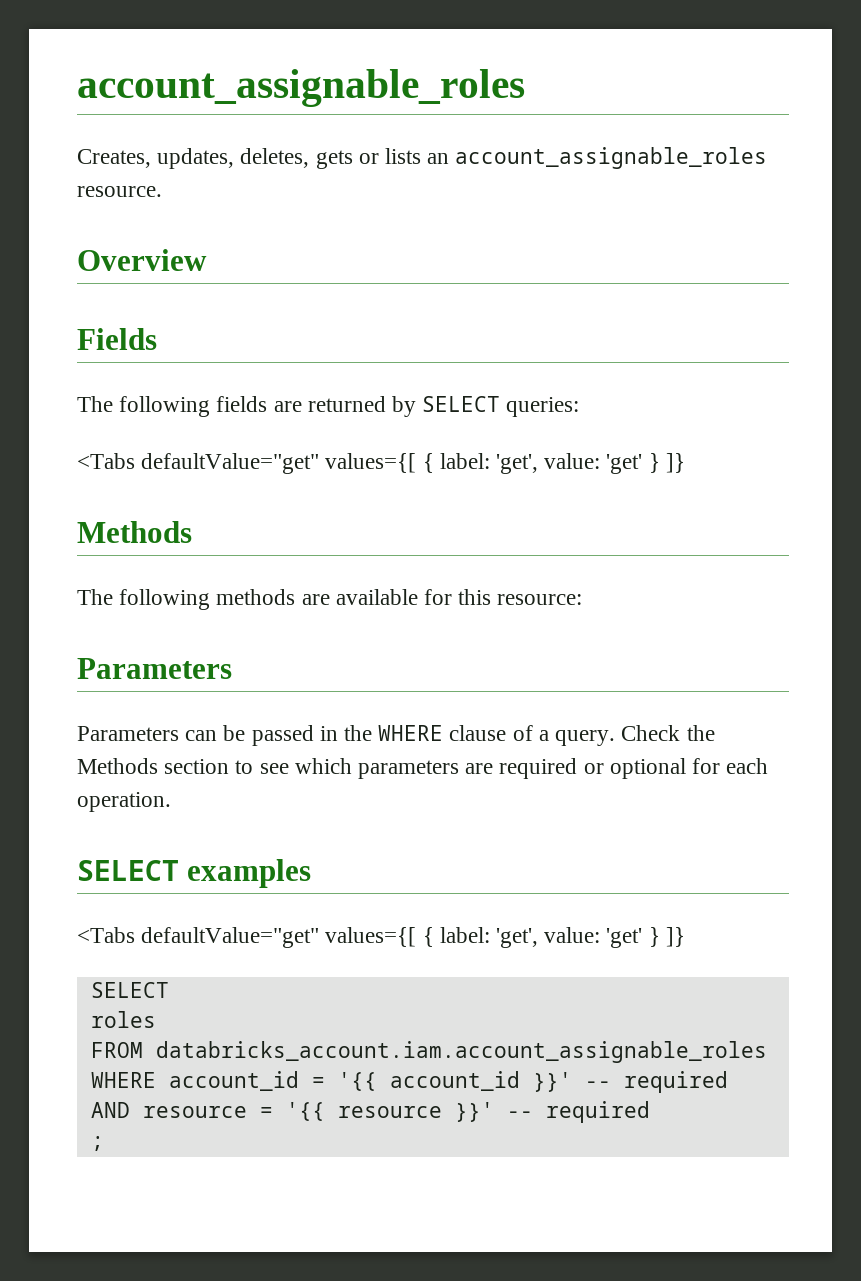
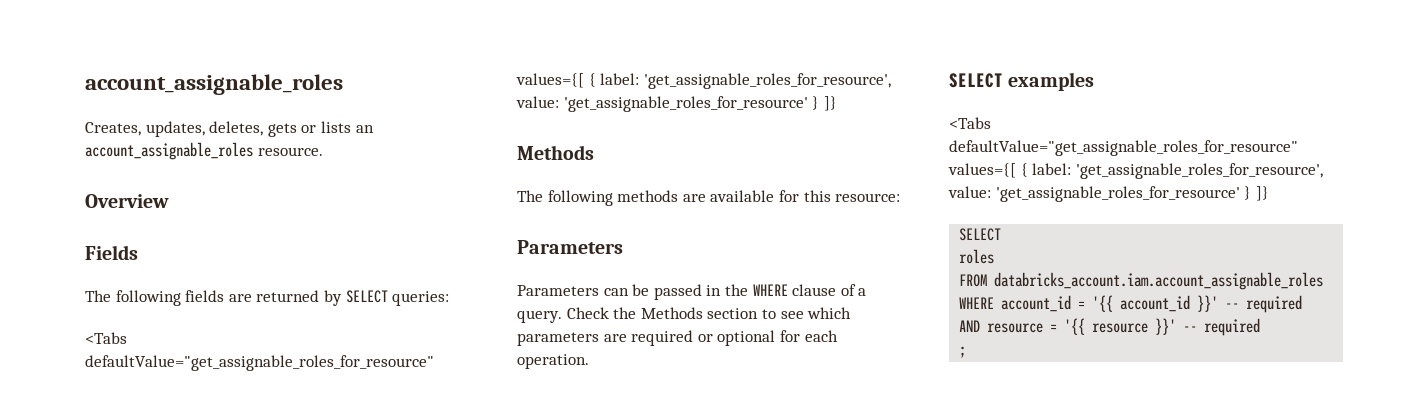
  The following fields are returned by SELECT queries:
- <Tabs defaultValue="get" values={[ { label: 'get', value: 'get' } ]}
+ <Tabs defaultValue="get_assignable_roles_for_resource" values={[ { label: 'get_assignable_roles_for_resource', value: 'get_assignable_roles_for_resource' } ]}
  SELECT examples
- <Tabs defaultValue="get" values={[ { label: 'get', value: 'get' } ]}
+ <Tabs defaultValue="get_assignable_roles_for_resource" values={[ { label: 'get_assignable_roles_for_resource', value: 'get_assignable_roles_for_resource' } ]}

